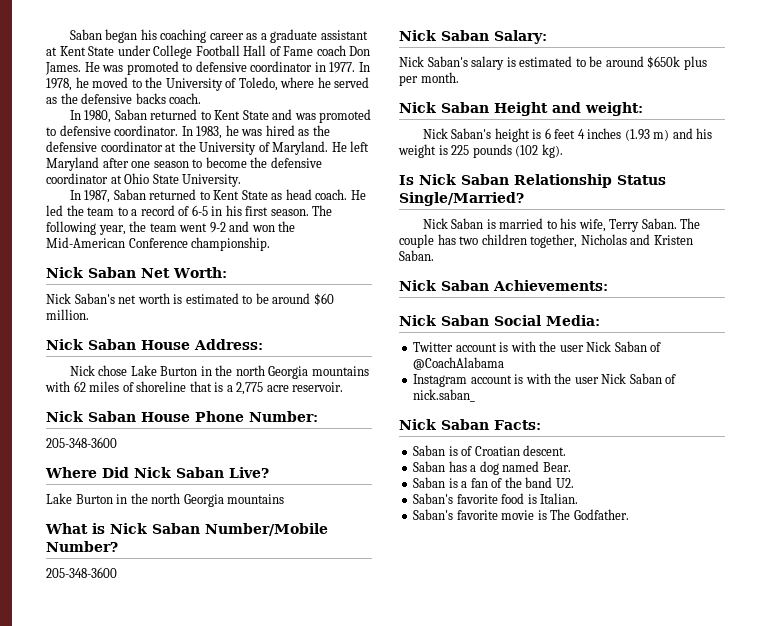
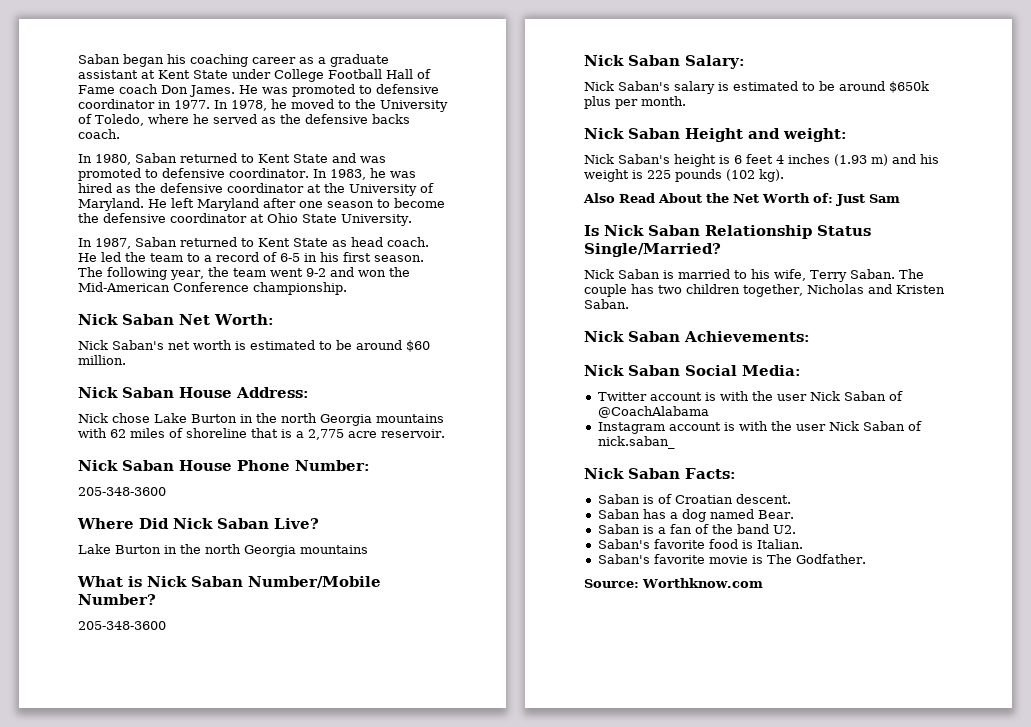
+ Also Read About the Net Worth of: Just Sam
+ Source: Worthknow.com

